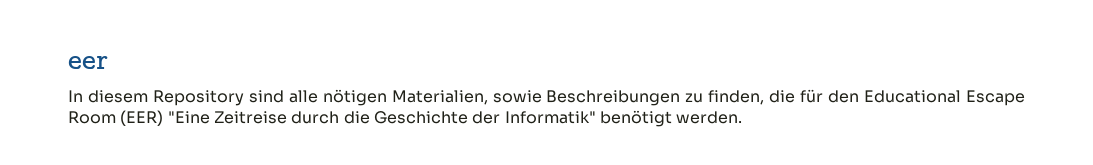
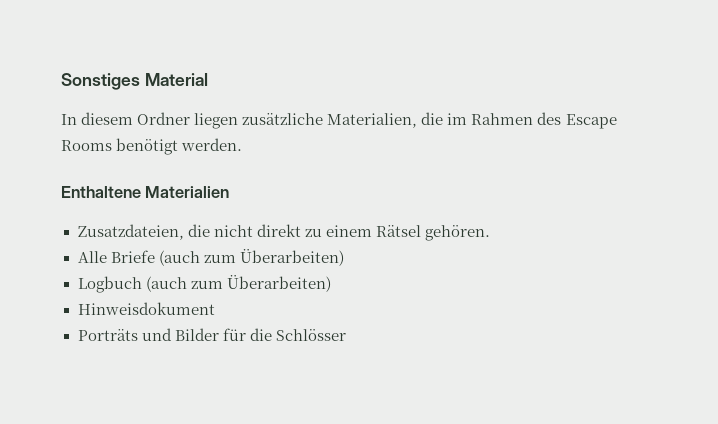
- eer
+ Sonstiges Material
- In diesem Repository sind alle nötigen Materialien, sowie Beschreibungen zu finden, die für den Educational Escape Room (EER) "Eine Zeitreise durch die Geschichte der Informatik" benötigt werden.
+ In diesem Ordner liegen zusätzliche Materialien, die im Rahmen des Escape Rooms benötigt werden.
+ Enthaltene Materialien
+ Zusatzdateien, die nicht direkt zu einem Rätsel gehören.
+ Alle Briefe (auch zum Überarbeiten)
+ Logbuch (auch zum Überarbeiten)
+ Hinweisdokument
+ Porträts und Bilder für die Schlösser

